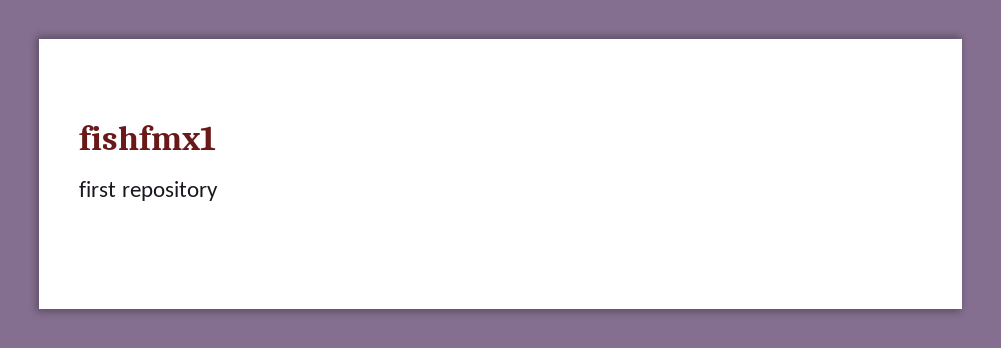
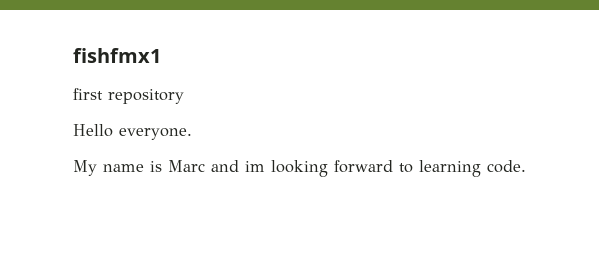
+ Hello everyone.
+ My name is Marc and im looking forward to learning code.

